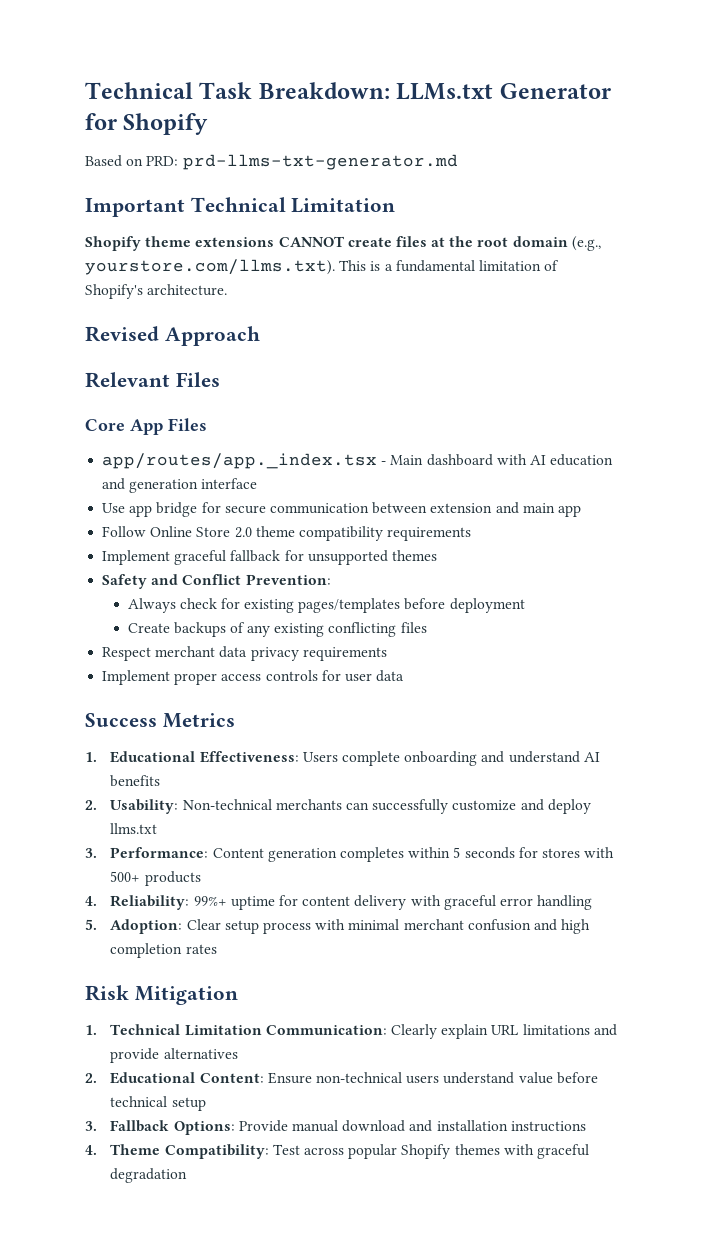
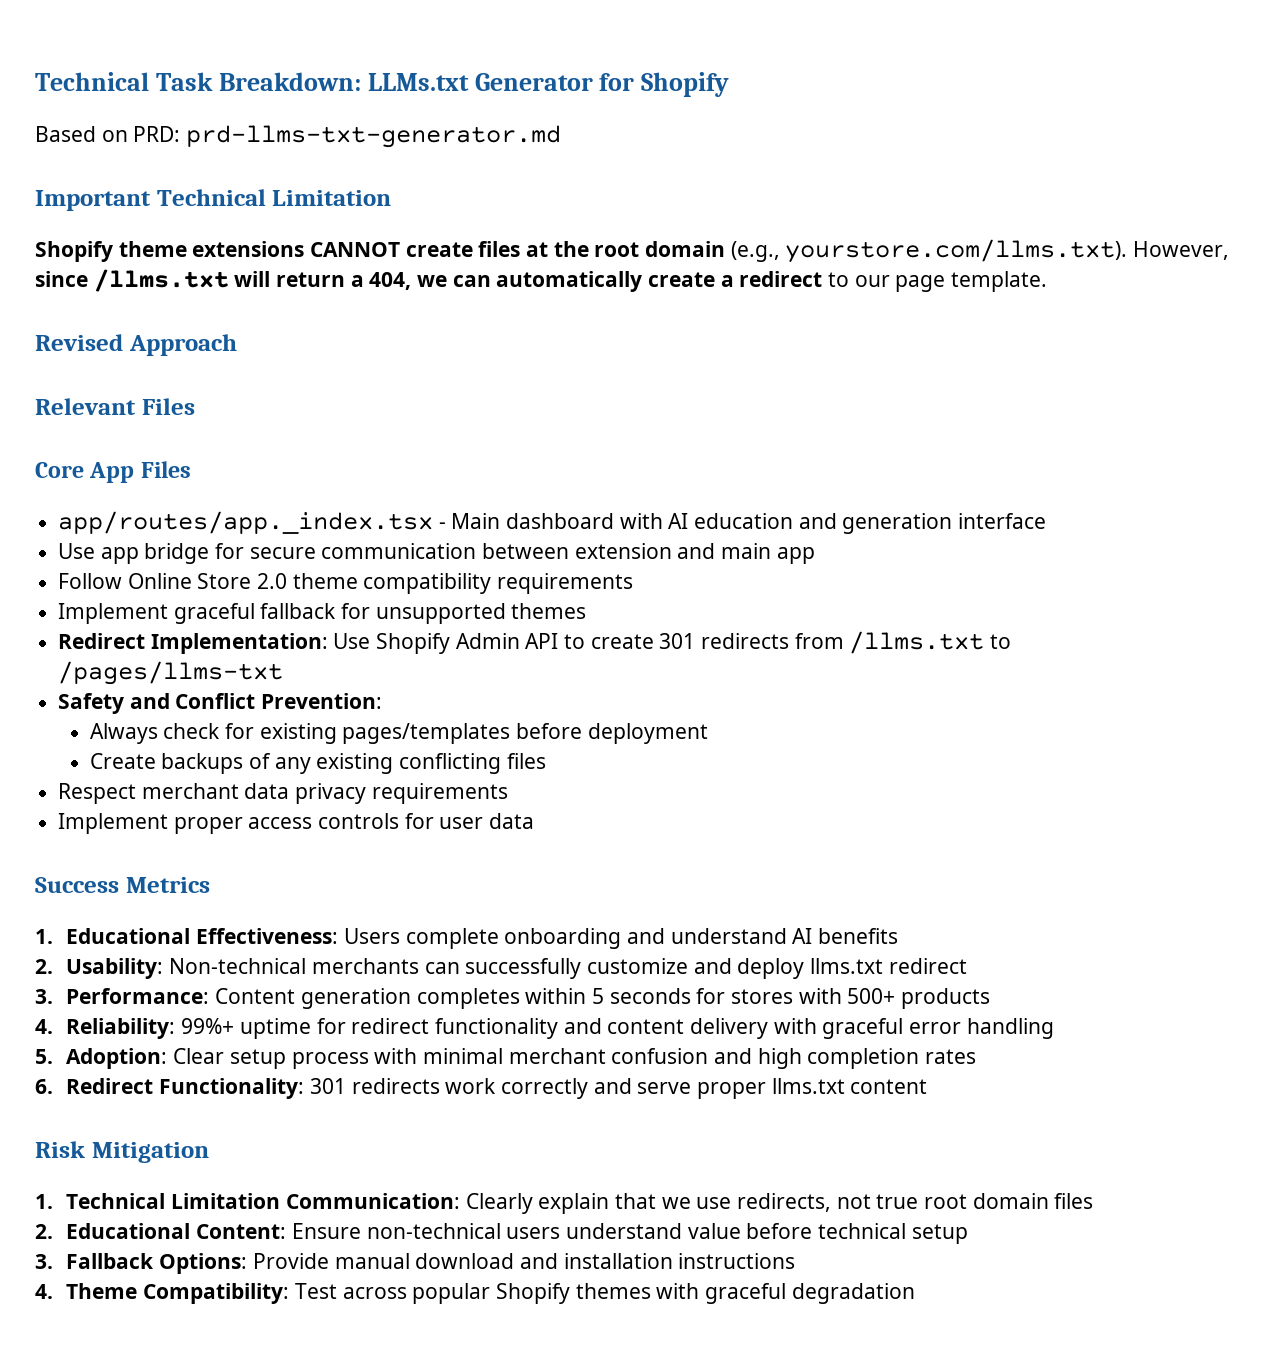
- Shopify theme extensions CANNOT create files at the root domain (e.g., yourstore.com/llms.txt). This is a fundamental limitation of Shopify's architecture.
+ Shopify theme extensions CANNOT create files at the root domain (e.g., yourstore.com/llms.txt). However, since /llms.txt will return a 404, we can automatically create a redirect to our page template.
+ Redirect Implementation: Use Shopify Admin API to create 301 redirects from /llms.txt to /pages/llms-txt
- 2. Usability: Non-technical merchants can successfully customize and deploy llms.txt
+ 2. Usability: Non-technical merchants can successfully customize and deploy llms.txt redirect
- 4. Reliability: 99%+ uptime for content delivery with graceful error handling
+ 4. Reliability: 99%+ uptime for redirect functionality and content delivery with graceful error handling
+ 6. Redirect Functionality: 301 redirects work correctly and serve proper llms.txt content
- 1. Technical Limitation Communication: Clearly explain URL limitations and provide alternatives
+ 1. Technical Limitation Communication: Clearly explain that we use redirects, not true root domain files

